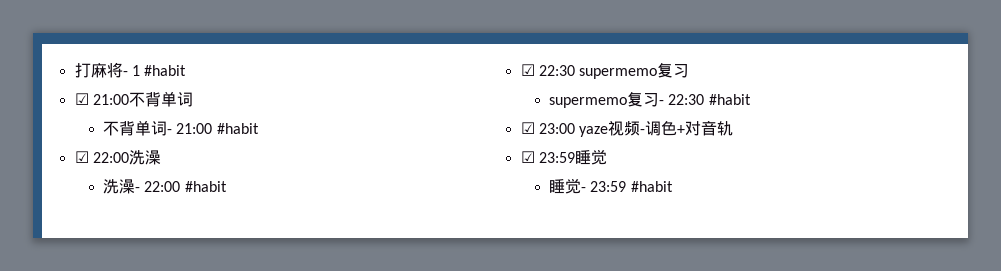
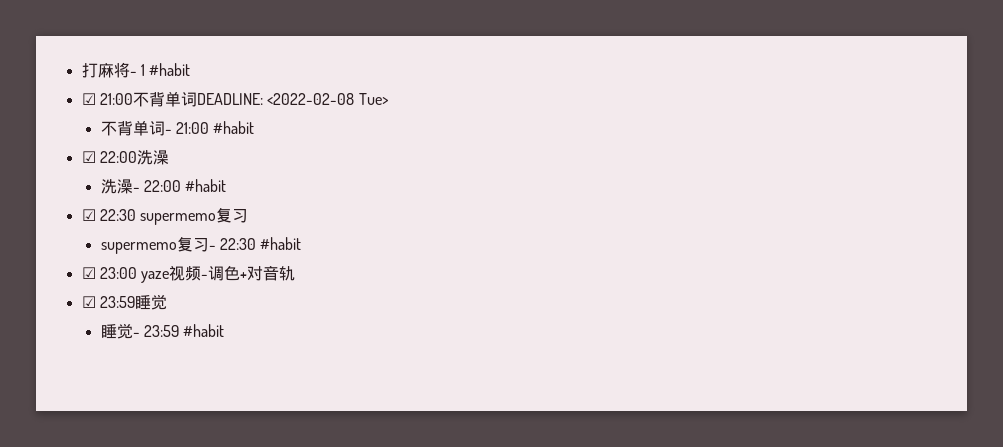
- ☑ 21:00不背单词
+ ☑ 21:00不背单词DEADLINE: <2022-02-08 Tue>

